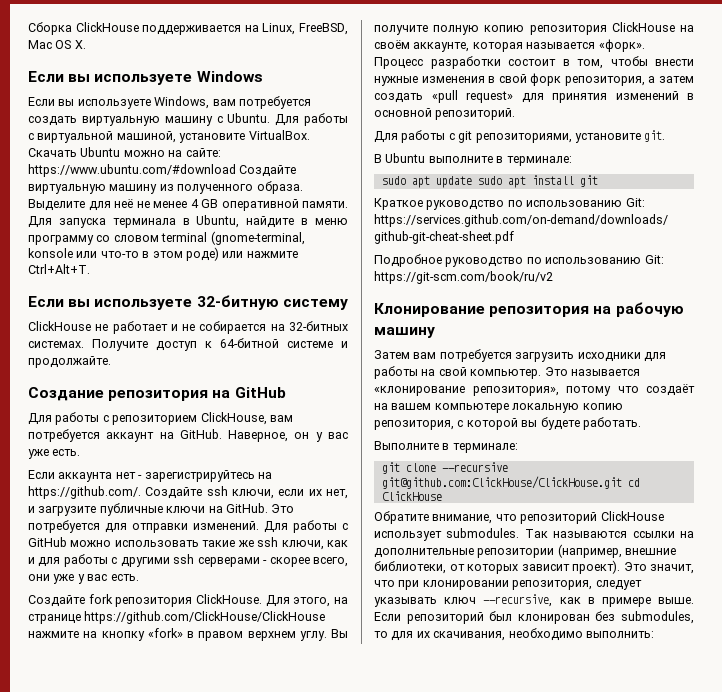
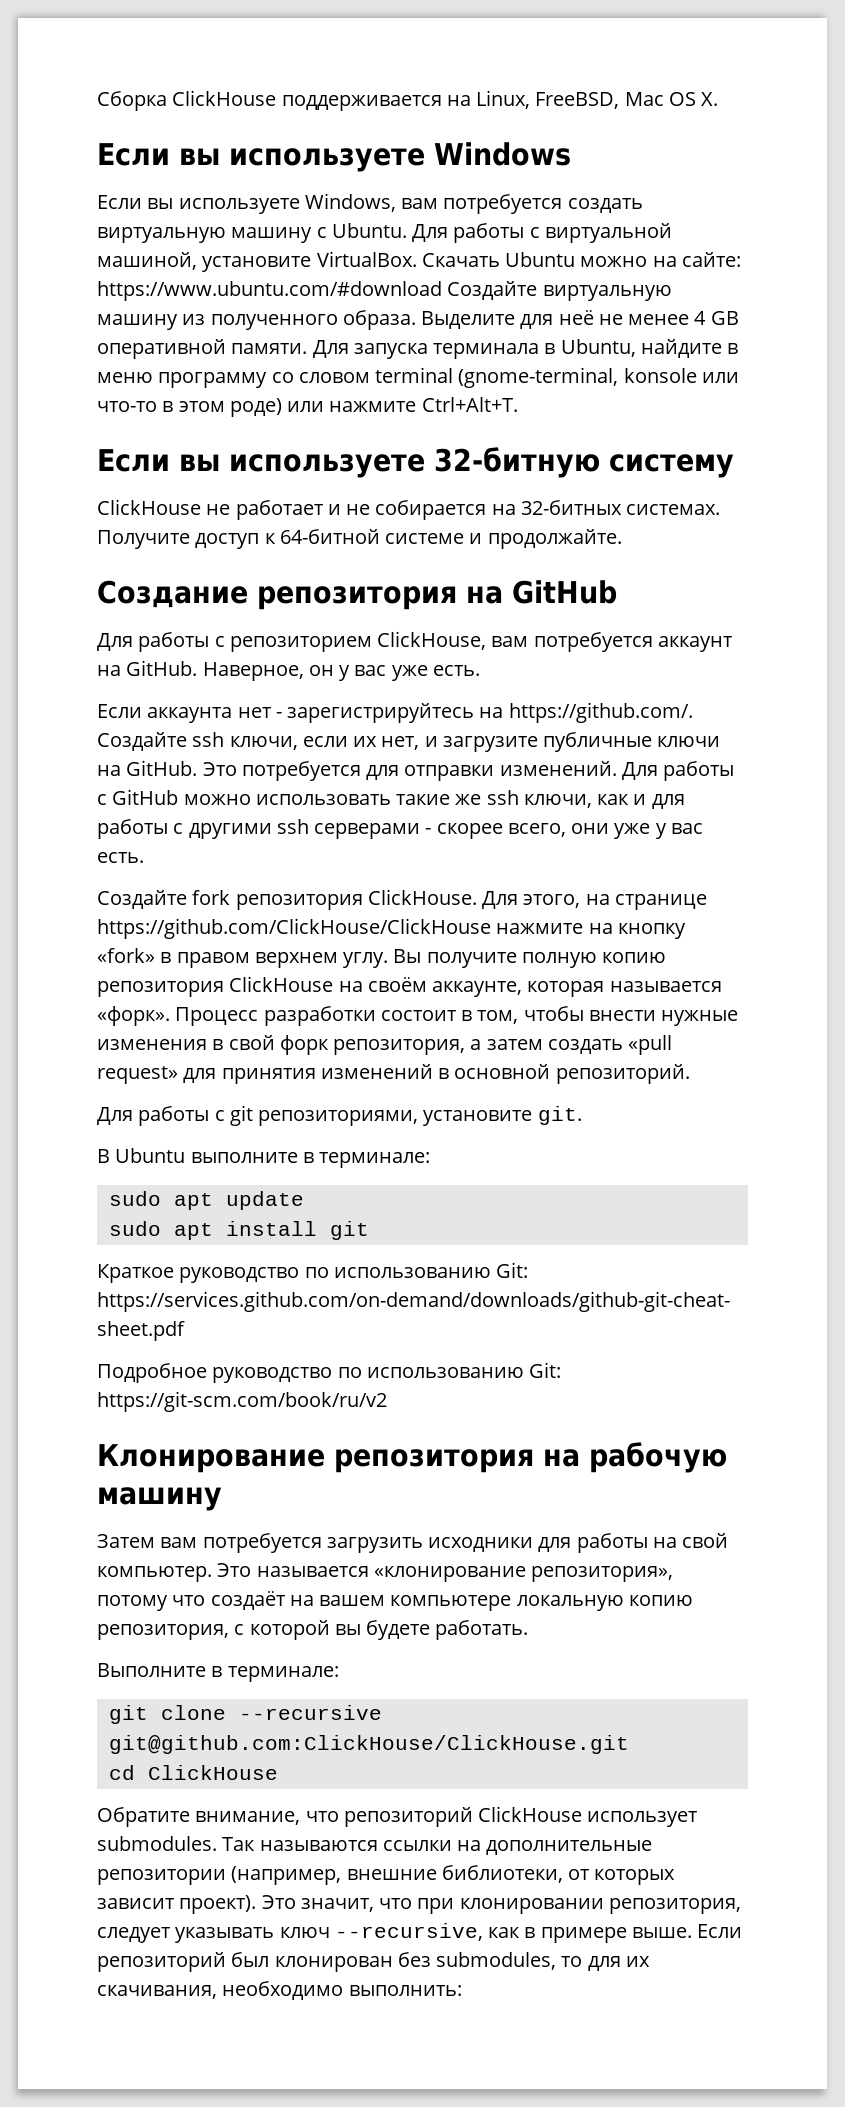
- sudo apt update sudo apt install git
+ sudo apt update
+ sudo apt install git
- git clone --recursive git@github.com:ClickHouse/ClickHouse.git cd ClickHouse
+ git clone --recursive git@github.com:ClickHouse/ClickHouse.git
+ cd ClickHouse

